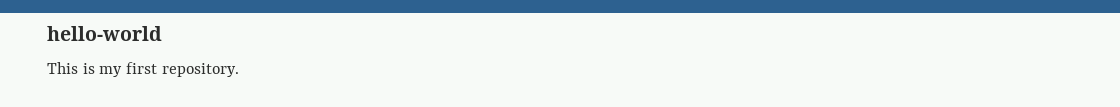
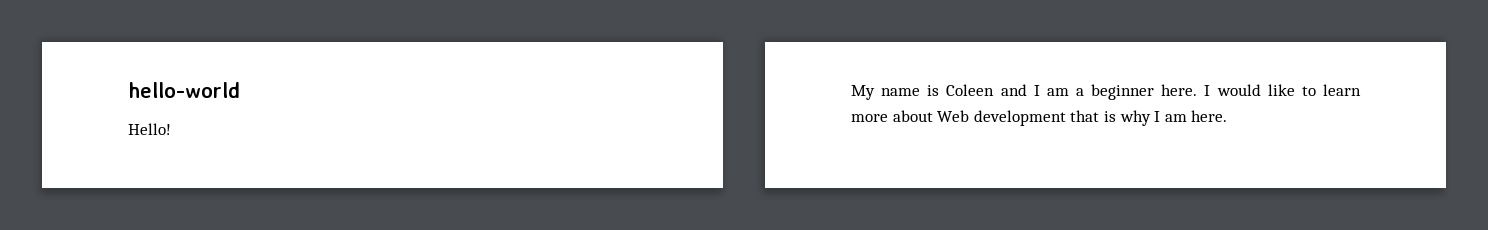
- This is my first repository.
+ Hello!
+ My name is Coleen and I am a beginner here. I would like to learn more about Web development that is why I am here.

